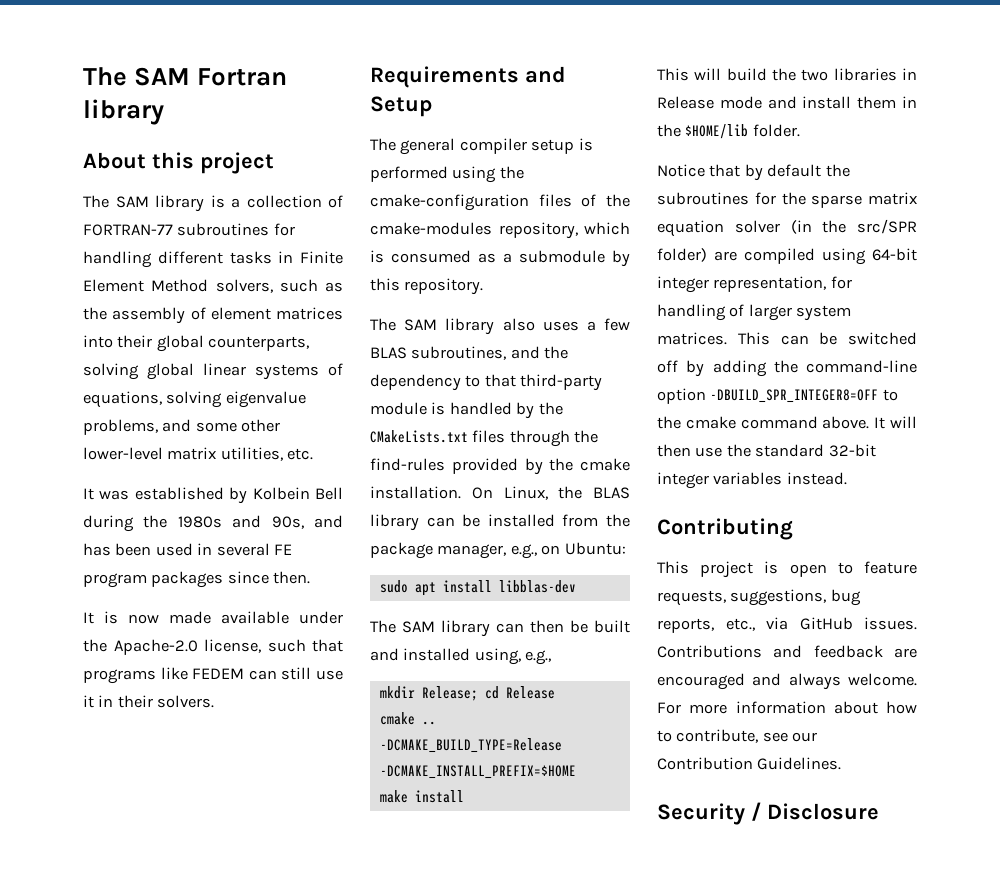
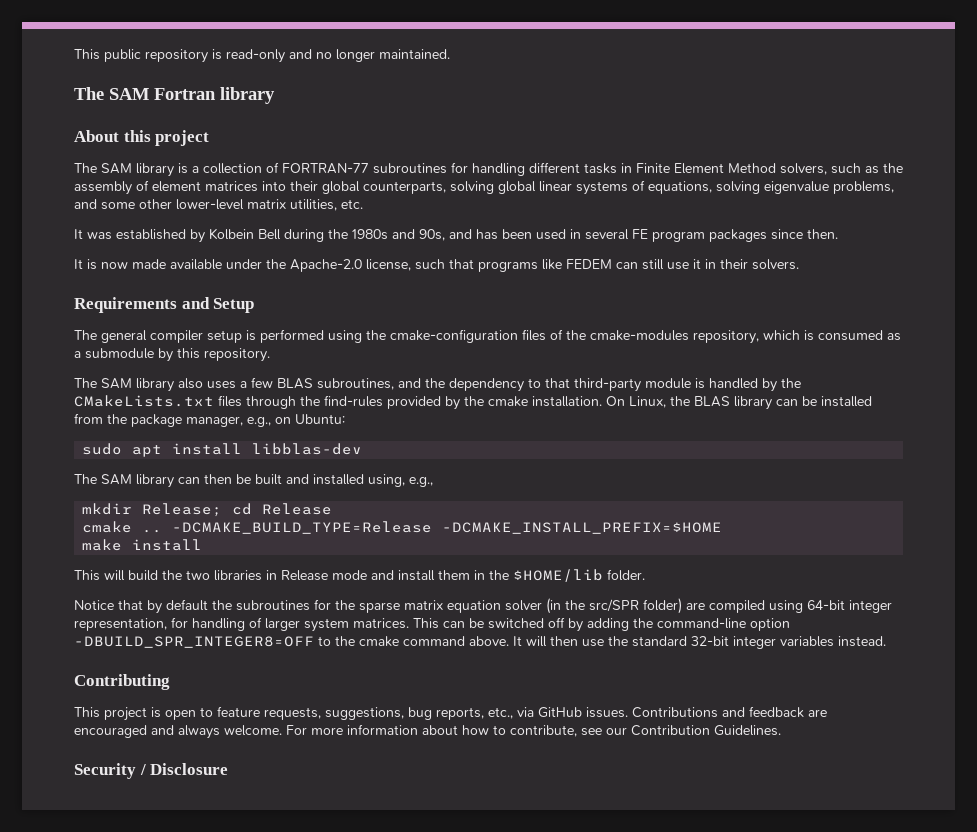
+ This public repository is read-only and no longer maintained.

